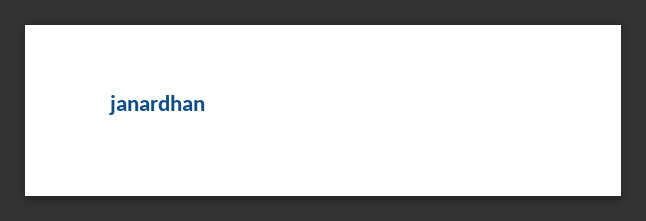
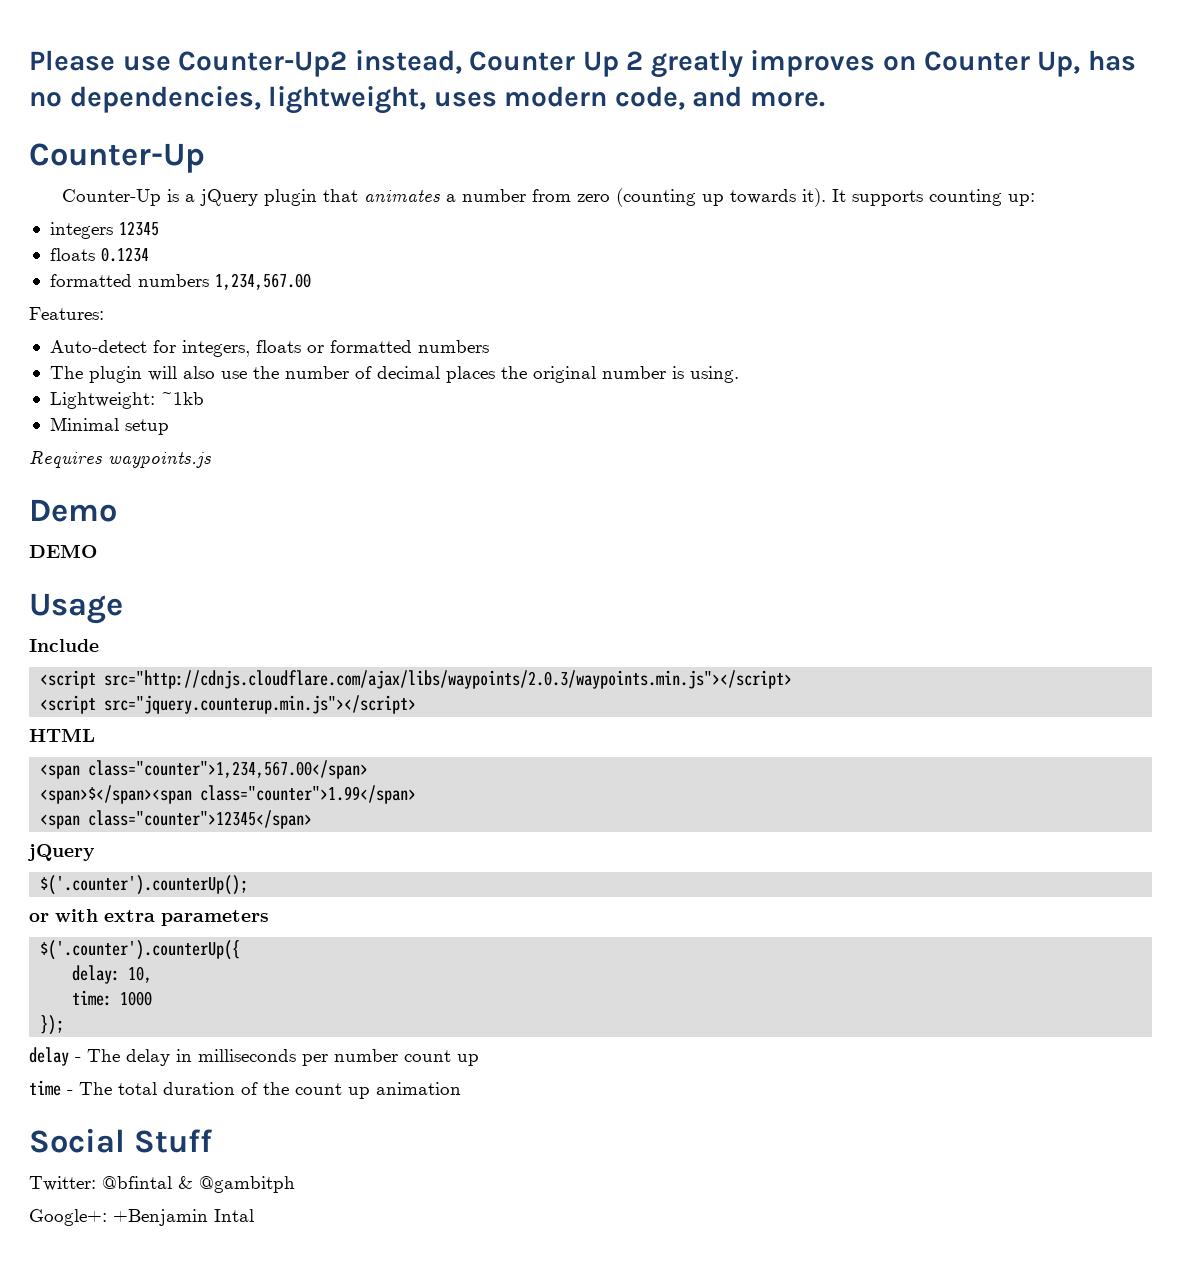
- janardhan
+ Please use Counter-Up2 instead, Counter Up 2 greatly improves on Counter Up, has no dependencies, lightweight, uses modern code, and more.
+ Counter-Up
+ Counter-Up is a jQuery plugin that animates a number from zero (counting up towards it). It supports counting up:
+ integers 12345
+ floats 0.1234
+ formatted numbers 1,234,567.00
+ Features:
+ Auto-detect for integers, floats or formatted numbers
+ The plugin will also use the number of decimal places the original number is using.
+ Lightweight: ~1kb
+ Minimal setup
+ Requires waypoints.js
+ Demo
+ DEMO
+ Usage
+ Include
+ <script src="http://cdnjs.cloudflare.com/ajax/libs/waypoints/2.0.3/waypoints.min.js"></script>
+ <script src="jquery.counterup.min.js"></script>
+ HTML
+ <span class="counter">1,234,567.00</span>
+ <span>$</span><span class="counter">1.99</span>
+ <span class="counter">12345</span>
+ jQuery
+ $('.counter').counterUp();
+ or with extra parameters
+ $('.counter').counterUp({
+ delay: 10,
+ time: 1000
+ });
+ delay - The delay in milliseconds per number count up
+ time - The total duration of the count up animation
+ Social Stuff
+ Twitter: @bfintal & @gambitph
+ Google+: +Benjamin Intal

